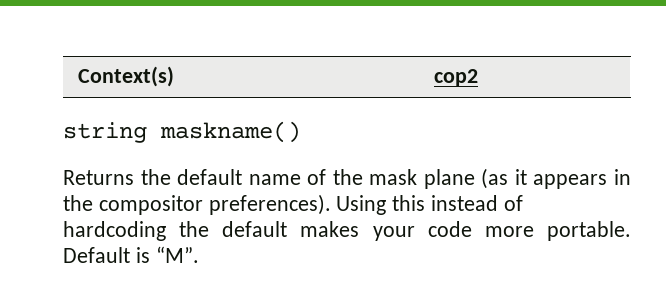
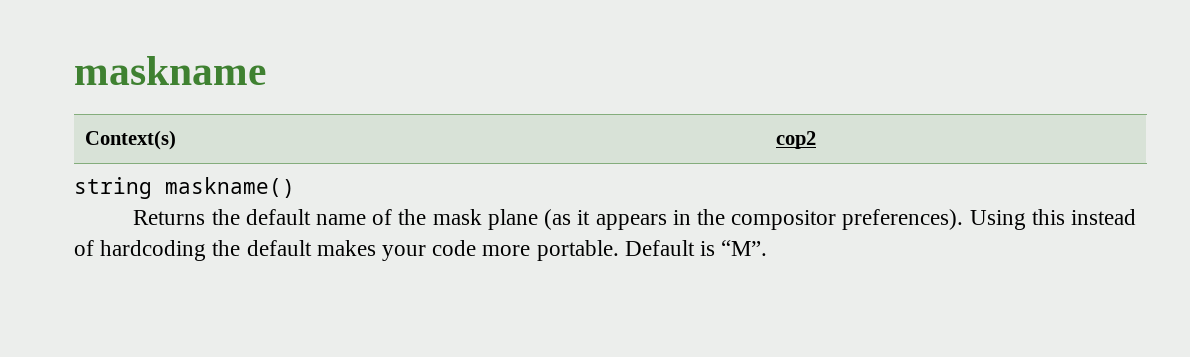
+ maskname

